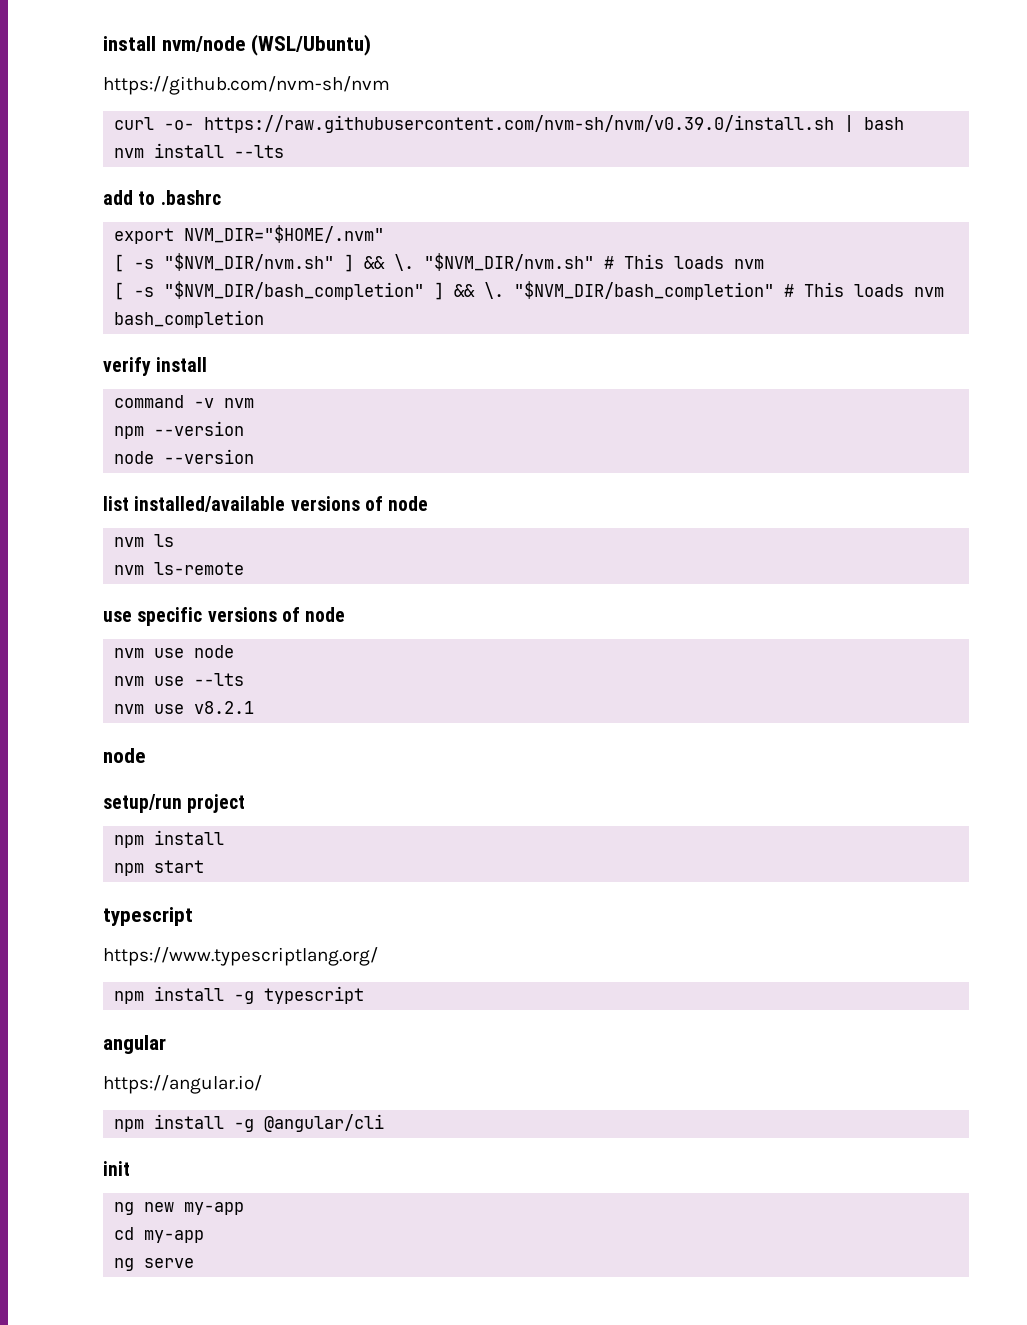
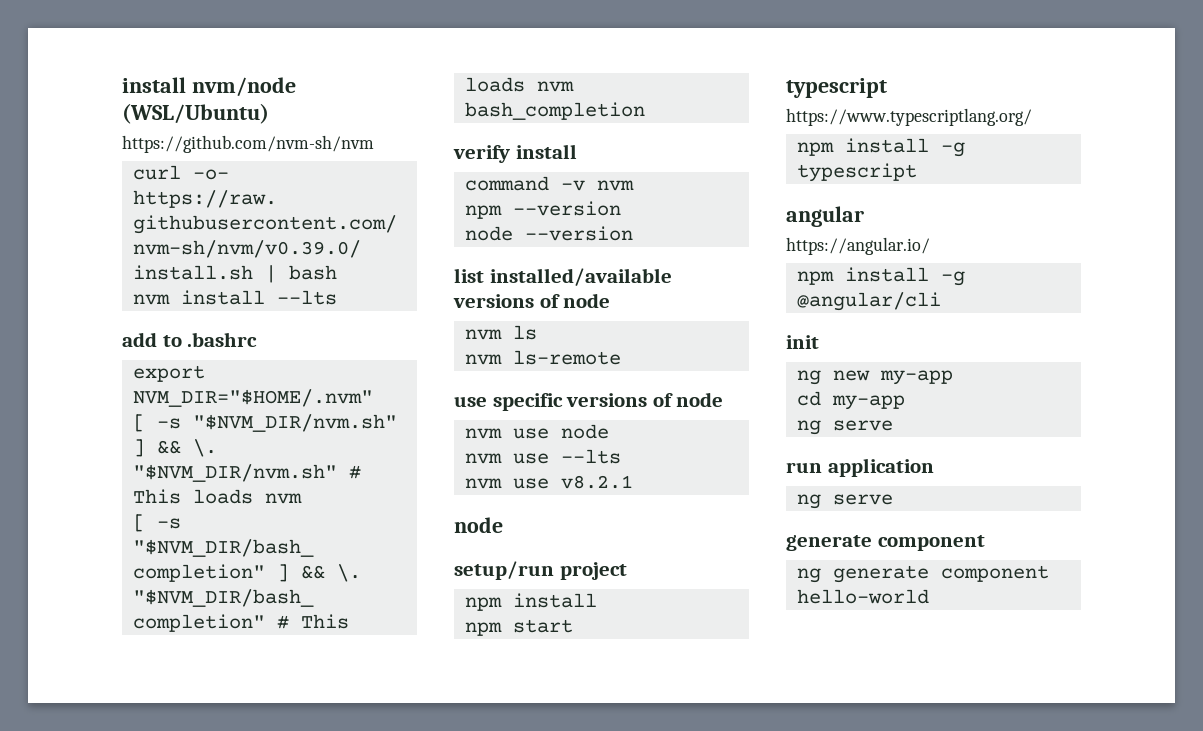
+ run application
+ ng serve
+ generate component
+ ng generate component hello-world

